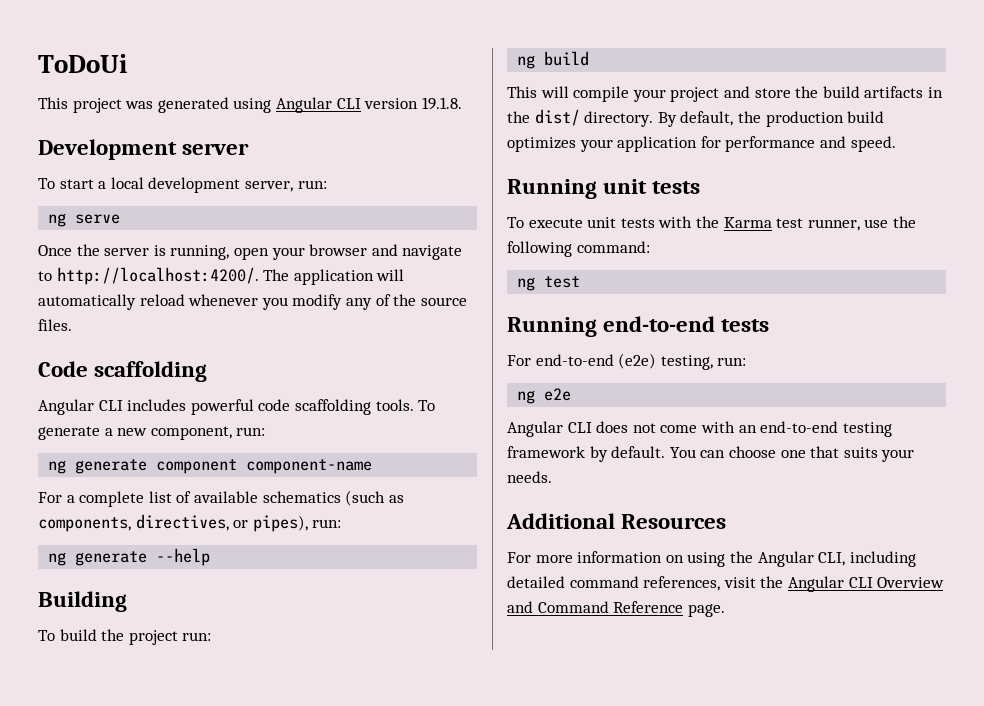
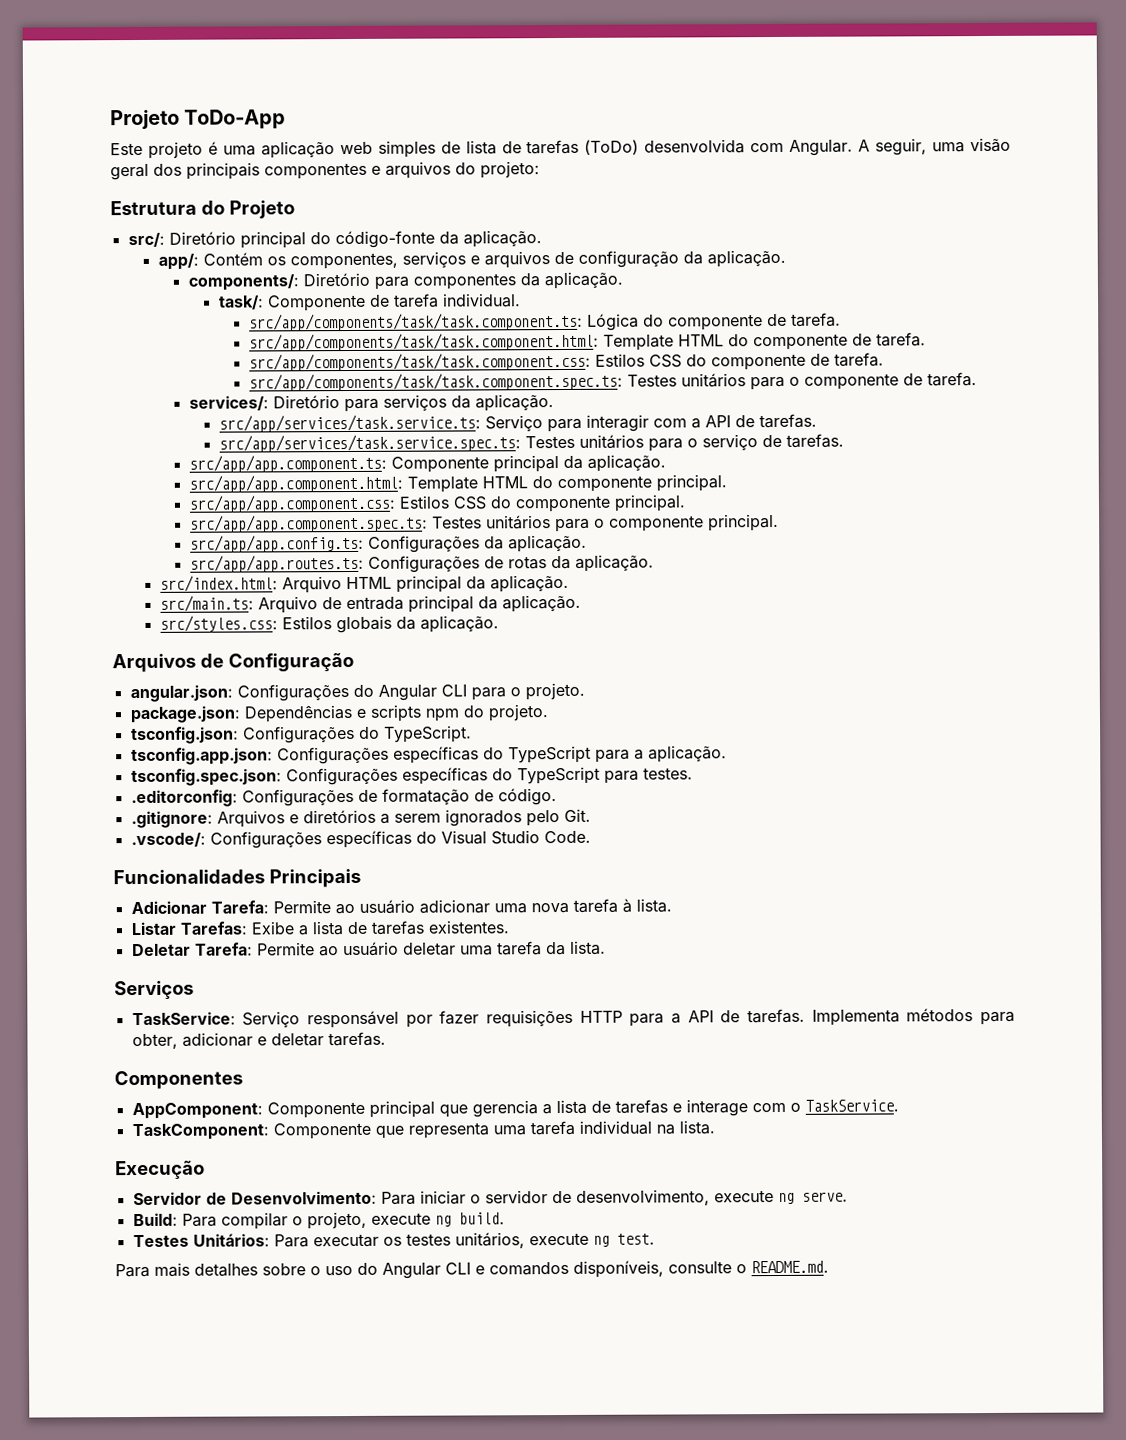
- ToDoUi
- This project was generated using Angular CLI version 19.1.8.
- Development server
- To start a local development server, run:
- ng serve
- Once the server is running, open your browser and navigate to http://localhost:4200/. The application will automatically reload whenever you modify any of the source files.
- Code scaffolding
- Angular CLI includes powerful code scaffolding tools. To generate a new component, run:
- ng generate component component-name
- For a complete list of available schematics (such as components, directives, or pipes), run:
- ng generate --help
- Building
- To build the project run:
- ng build
- This will compile your project and store the build artifacts in the dist/ directory. By default, the production build optimizes your application for performance and speed.
- Running unit tests
- To execute unit tests with the Karma test runner, use the following command:
- ng test
- Running end-to-end tests
- For end-to-end (e2e) testing, run:
- ng e2e
- Angular CLI does not come with an end-to-end testing framework by default. You can choose one that suits your needs.
- Additional Resources
- For more information on using the Angular CLI, including detailed command references, visit the Angular CLI Overview and Command Reference page.
+ Projeto ToDo-App
+ Este projeto é uma aplicação web simples de lista de tarefas (ToDo) desenvolvida com Angular. A seguir, uma visão geral dos principais componentes e arquivos do projeto:
+ Estrutura do Projeto
+ src/: Diretório principal do código-fonte da aplicação.
+ app/: Contém os componentes, serviços e arquivos de configuração da aplicação.
+ components/: Diretório para componentes da aplicação.
+ task/: Componente de tarefa individual.
+ src/app/components/task/task.component.ts: Lógica do componente de tarefa.
+ src/app/components/task/task.component.html: Template HTML do componente de tarefa.
+ src/app/components/task/task.component.css: Estilos CSS do componente de tarefa.
+ src/app/components/task/task.component.spec.ts: Testes unitários para o componente de tarefa.
+ services/: Diretório para serviços da aplicação.
+ src/app/services/task.service.ts: Serviço para interagir com a API de tarefas.
+ src/app/services/task.service.spec.ts: Testes unitários para o serviço de tarefas.
+ src/app/app.component.ts: Componente principal da aplicação.
+ src/app/app.component.html: Template HTML do componente principal.
+ src/app/app.component.css: Estilos CSS do componente principal.
+ src/app/app.component.spec.ts: Testes unitários para o componente principal.
+ src/app/app.config.ts: Configurações da aplicação.
+ src/app/app.routes.ts: Configurações de rotas da aplicação.
+ src/index.html: Arquivo HTML principal da aplicação.
+ src/main.ts: Arquivo de entrada principal da aplicação.
+ src/styles.css: Estilos globais da aplicação.
+ Arquivos de Configuração
+ angular.json: Configurações do Angular CLI para o projeto.
+ package.json: Dependências e scripts npm do projeto.
+ tsconfig.json: Configurações do TypeScript.
+ tsconfig.app.json: Configurações específicas do TypeScript para a aplicação.
+ tsconfig.spec.json: Configurações específicas do TypeScript para testes.
+ .editorconfig: Configurações de formatação de código.
+ .gitignore: Arquivos e diretórios a serem ignorados pelo Git.
+ .vscode/: Configurações específicas do Visual Studio Code.
+ Funcionalidades Principais
+ Adicionar Tarefa: Permite ao usuário adicionar uma nova tarefa à lista.
+ Listar Tarefas: Exibe a lista de tarefas existentes.
+ Deletar Tarefa: Permite ao usuário deletar uma tarefa da lista.
+ Serviços
+ TaskService: Serviço responsável por fazer requisições HTTP para a API de tarefas. Implementa métodos para obter, adicionar e deletar tarefas.
+ Componentes
+ AppComponent: Componente principal que gerencia a lista de tarefas e interage com o TaskService.
+ TaskComponent: Componente que representa uma tarefa individual na lista.
+ Execução
+ Servidor de Desenvolvimento: Para iniciar o servidor de desenvolvimento, execute ng serve.
+ Build: Para compilar o projeto, execute ng build.
+ Testes Unitários: Para executar os testes unitários, execute ng test.
+ Para mais detalhes sobre o uso do Angular CLI e comandos disponíveis, consulte o README.md.

